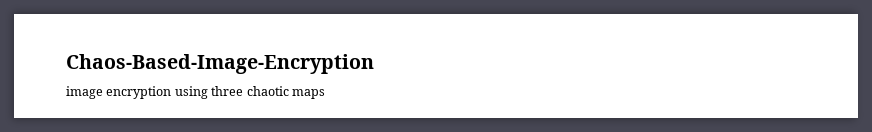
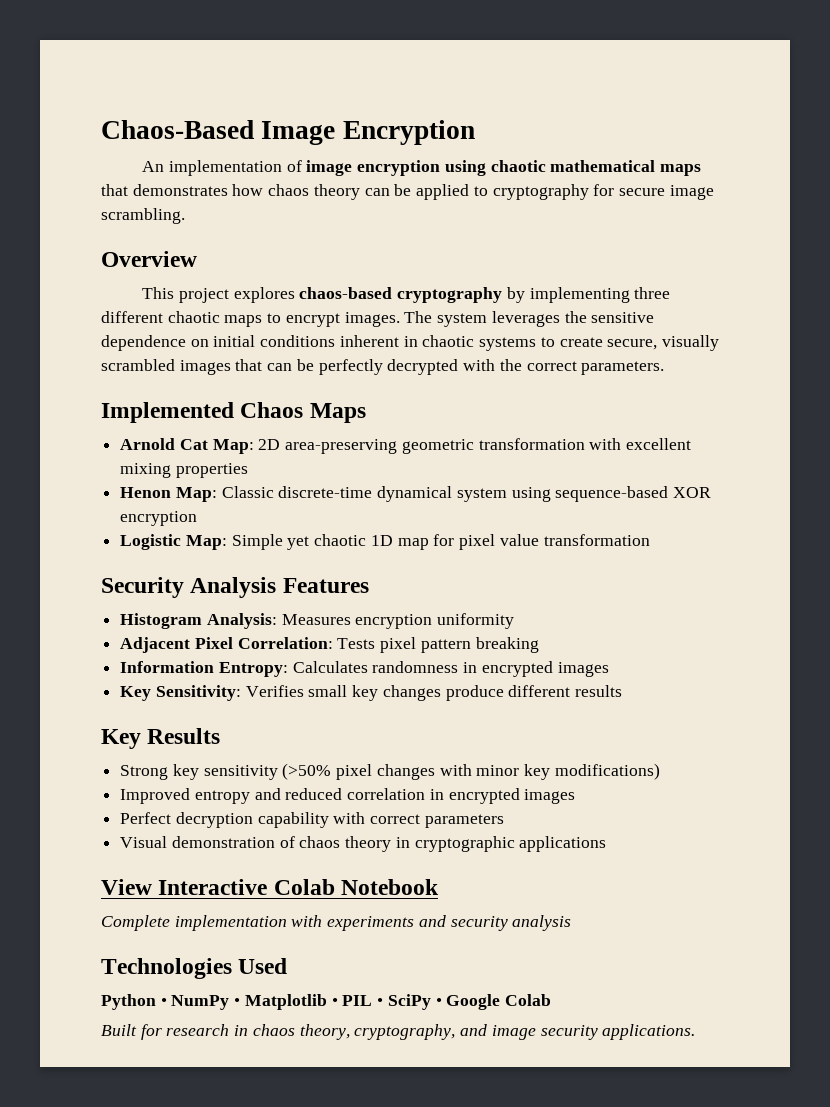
- Chaos-Based-Image-Encryption
- image encryption using three chaotic maps
+ Chaos-Based Image Encryption
+ An implementation of image encryption using chaotic mathematical maps that demonstrates how chaos theory can be applied to cryptography for secure image scrambling.
+ Overview
+ This project explores chaos-based cryptography by implementing three different chaotic maps to encrypt images. The system leverages the sensitive dependence on initial conditions inherent in chaotic systems to create secure, visually scrambled images that can be perfectly decrypted with the correct parameters.
+ Implemented Chaos Maps
+ Arnold Cat Map: 2D area-preserving geometric transformation with excellent mixing properties
+ Henon Map: Classic discrete-time dynamical system using sequence-based XOR encryption
+ Logistic Map: Simple yet chaotic 1D map for pixel value transformation
+ Security Analysis Features
+ Histogram Analysis: Measures encryption uniformity
+ Adjacent Pixel Correlation: Tests pixel pattern breaking
+ Information Entropy: Calculates randomness in encrypted images
+ Key Sensitivity: Verifies small key changes produce different results
+ Key Results
+ Strong key sensitivity (>50% pixel changes with minor key modifications)
+ Improved entropy and reduced correlation in encrypted images
+ Perfect decryption capability with correct parameters
+ Visual demonstration of chaos theory in cryptographic applications
+ View Interactive Colab Notebook
+ Complete implementation with experiments and security analysis
+ Technologies Used
+ Python • NumPy • Matplotlib • PIL • SciPy • Google Colab
+ Built for research in chaos theory, cryptography, and image security applications.

